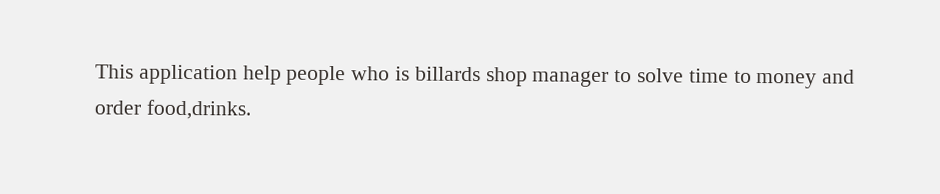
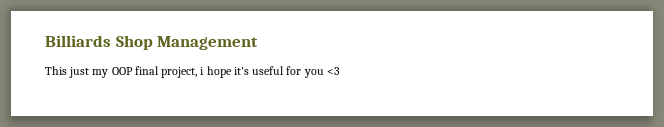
- This application help people who is billards shop manager to solve time to money and order food,drinks.
+ Billiards Shop Management
+ This just my OOP final project, i hope it's useful for you <3

